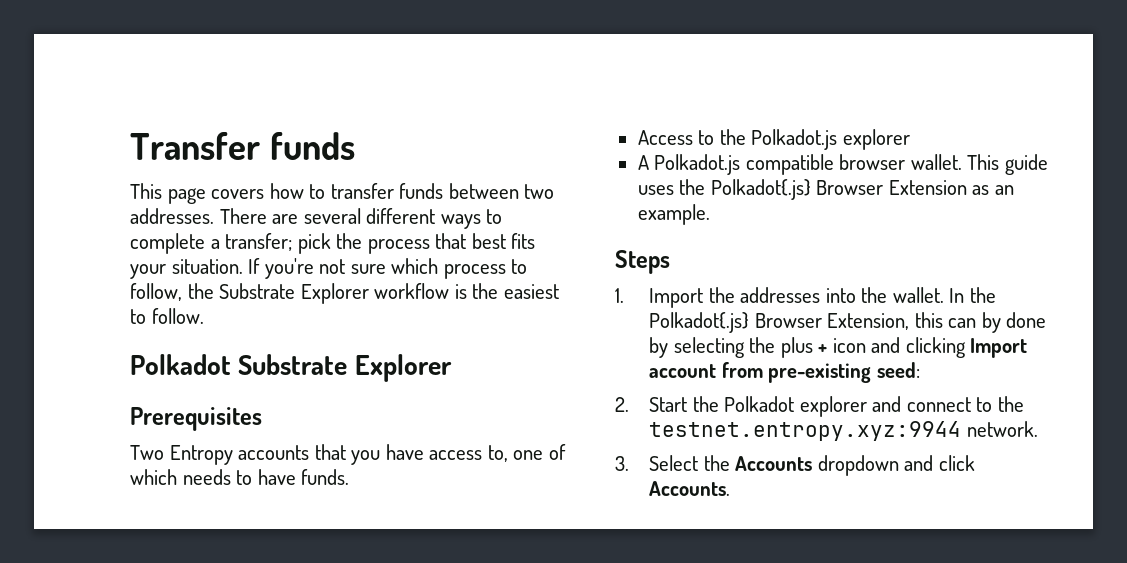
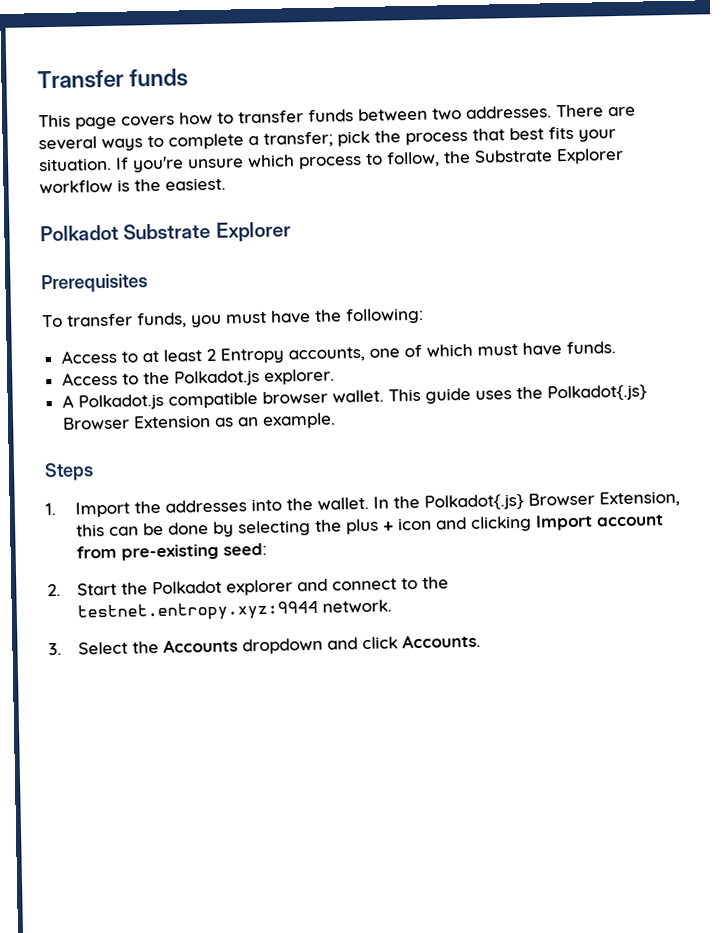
- There are several different ways to complete a transfer; pick the process that best fits your situation.
+ There are several ways to complete a transfer; pick the process that best fits your situation.
- If you're not sure which process to follow, the Substrate Explorer workflow is the easiest to follow.
+ If you're unsure which process to follow, the Substrate Explorer workflow is the easiest.
- Two Entropy accounts that you have access to, one of which needs to have funds.
+ To transfer funds, you must have the following:
+ Access to at least 2 Entropy accounts, one of which must have funds.
- Access to the Polkadot.js explorer
+ Access to the Polkadot.js explorer.
- In the Polkadot{.js} Browser Extension, this can by done by selecting the plus + icon and clicking Import account from pre-existing seed:
+ In the Polkadot{.js} Browser Extension, this can be done by selecting the plus + icon and clicking Import account from pre-existing seed:

